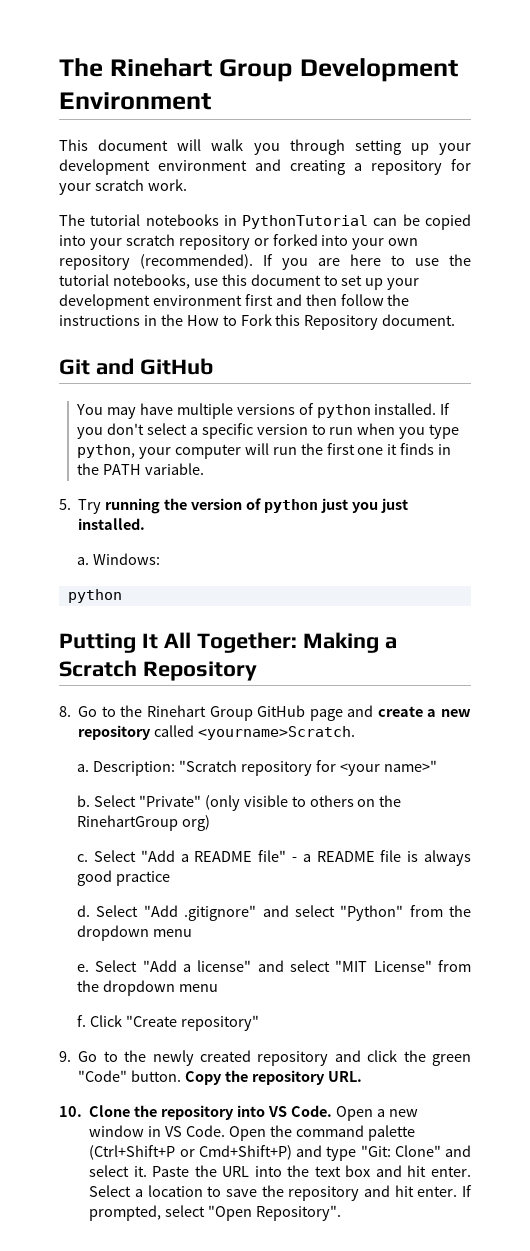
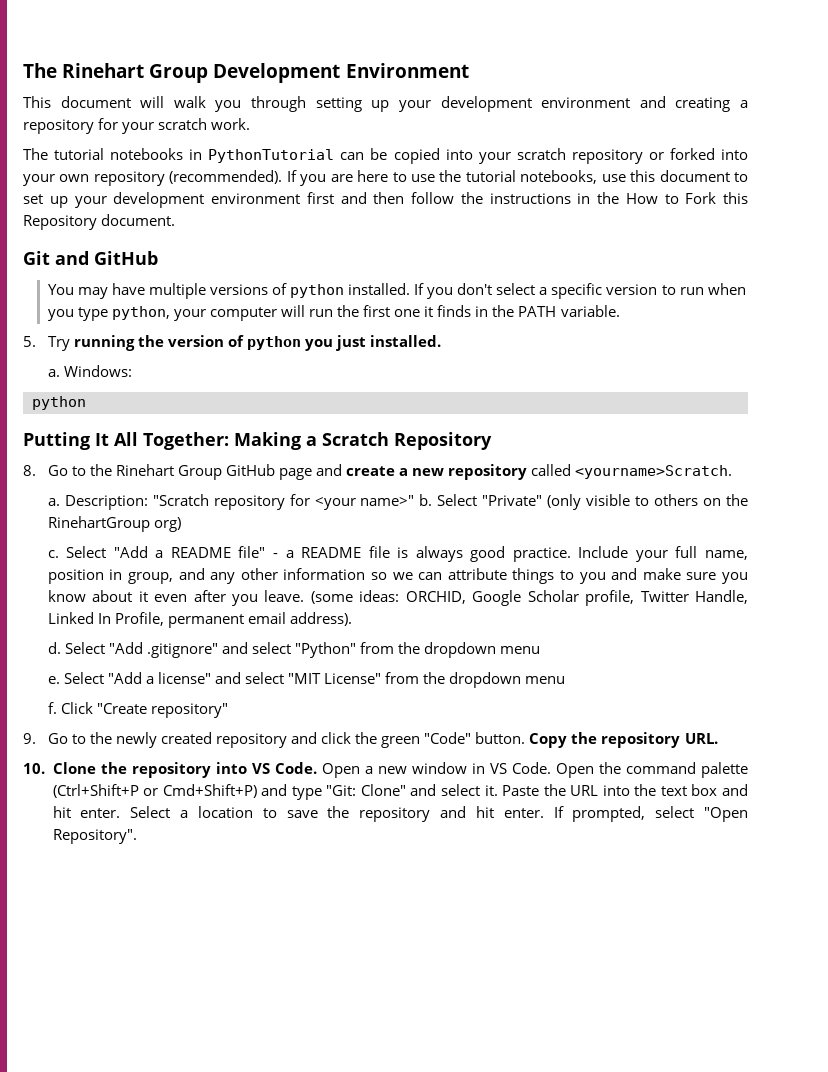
- 5. Try running the version of python just you just installed.
+ 5. Try running the version of python you just installed.
- Description: "Scratch repository for <your name>"
- b.
+ Description: "Scratch repository for <your name>" b.
- Select "Add a README file" - a README file is always good practice
+ Select "Add a README file" - a README file is always good practice. Include your full name, position in group, and any other information so we can attribute things to you and make sure you know about it even after you leave. (some ideas: ORCHID, Google Scholar profile, Twitter Handle, Linked In Profile, permanent email address).

